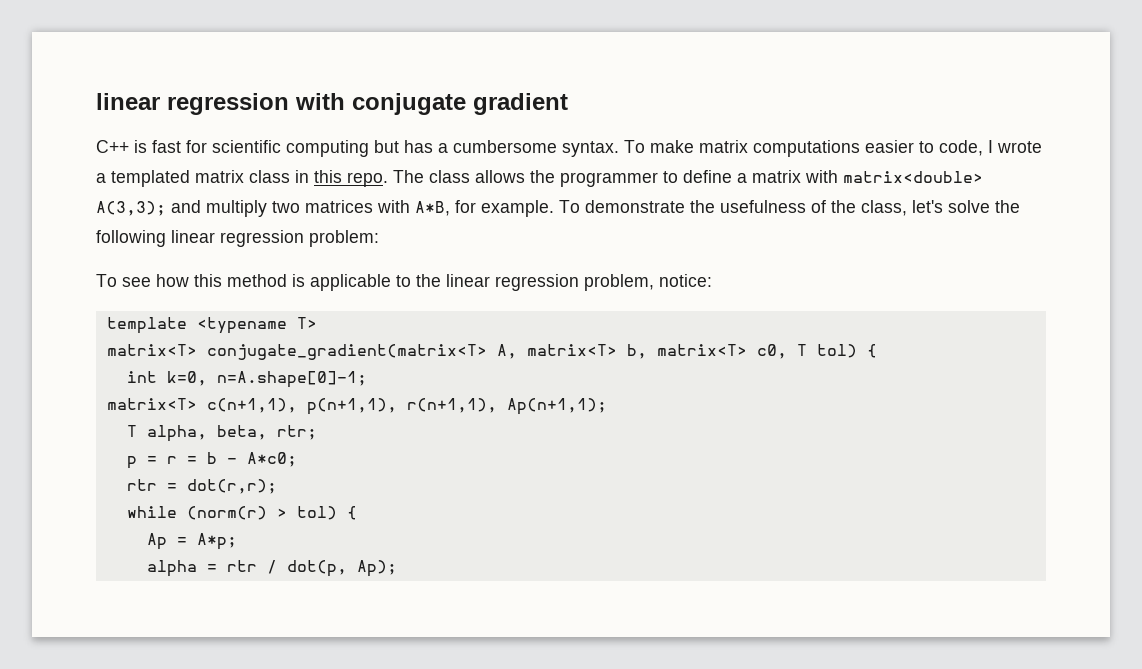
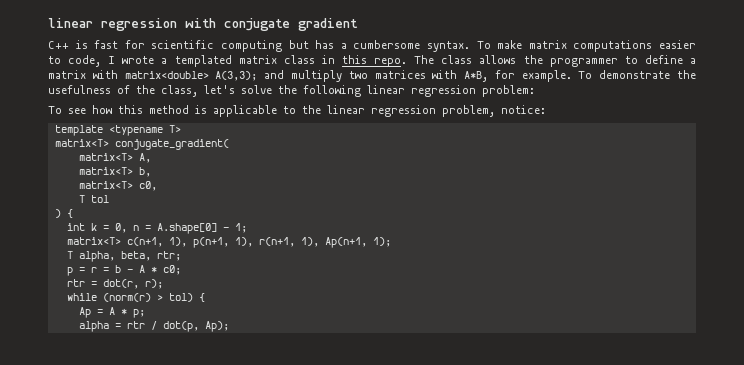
- matrix<T> conjugate_gradient(matrix<T> A, matrix<T> b, matrix<T> c0, T tol) {
+ matrix<T> conjugate_gradient(
+ matrix<T> A,
+ matrix<T> b,
+ matrix<T> c0,
+ T tol
+ ) {
- int k=0, n=A.shape[0]-1;
- matrix<T> c(n+1,1), p(n+1,1), r(n+1,1), Ap(n+1,1);
+ int k = 0, n = A.shape[0] - 1;
+ matrix<T> c(n+1, 1), p(n+1, 1), r(n+1, 1), Ap(n+1, 1);
- p = r = b - A*c0;
+ p = r = b - A * c0;
- rtr = dot(r,r);
+ rtr = dot(r, r);
- Ap = A*p;
+ Ap = A * p;

